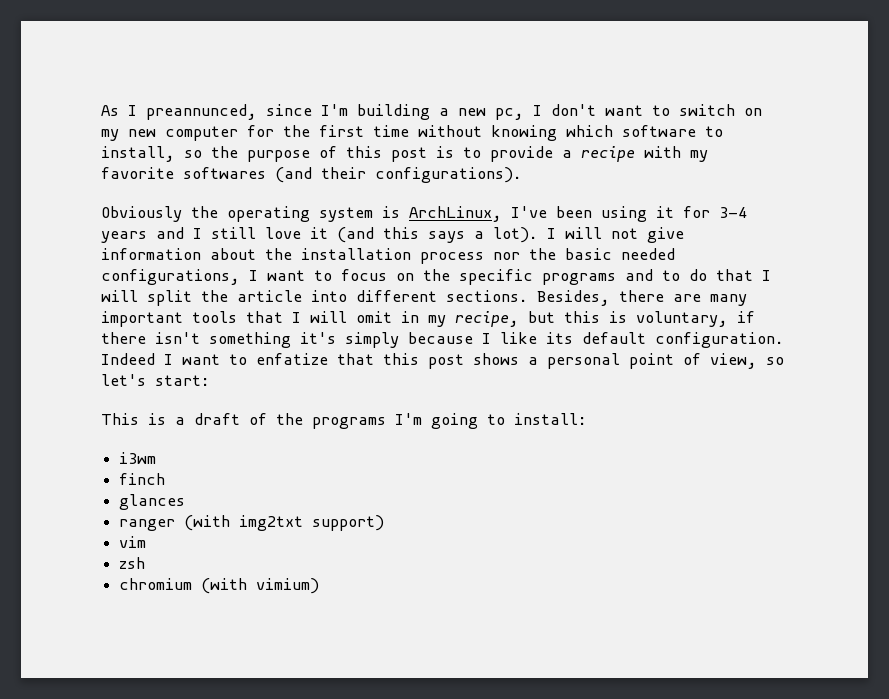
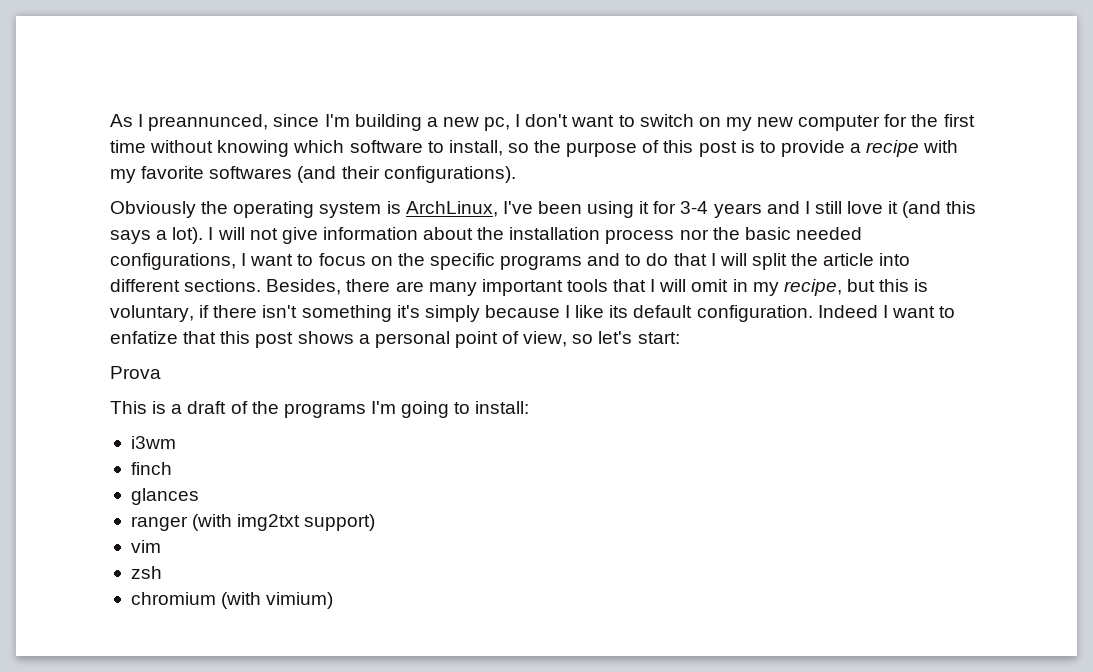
+ Prova

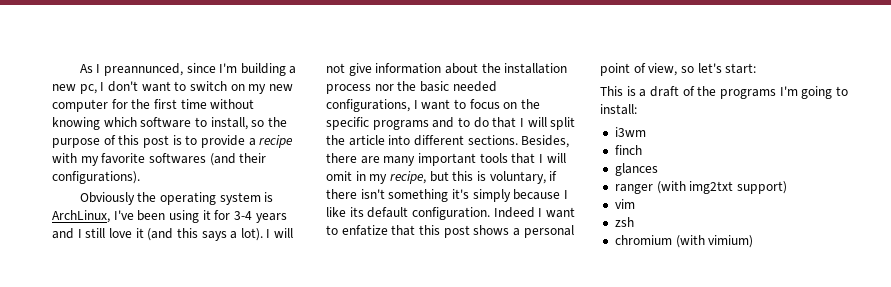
- Prova

